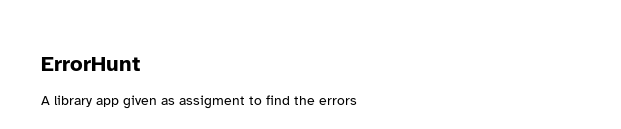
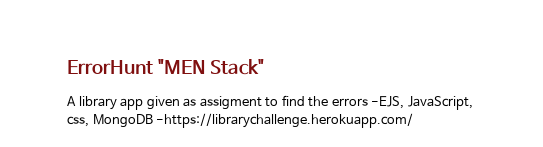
- ErrorHunt
+ ErrorHunt "MEN Stack"
- A library app given as assigment to find the errors
+ A library app given as assigment to find the errors -EJS, JavaScript, css, MongoDB -https://librarychallenge.herokuapp.com/

